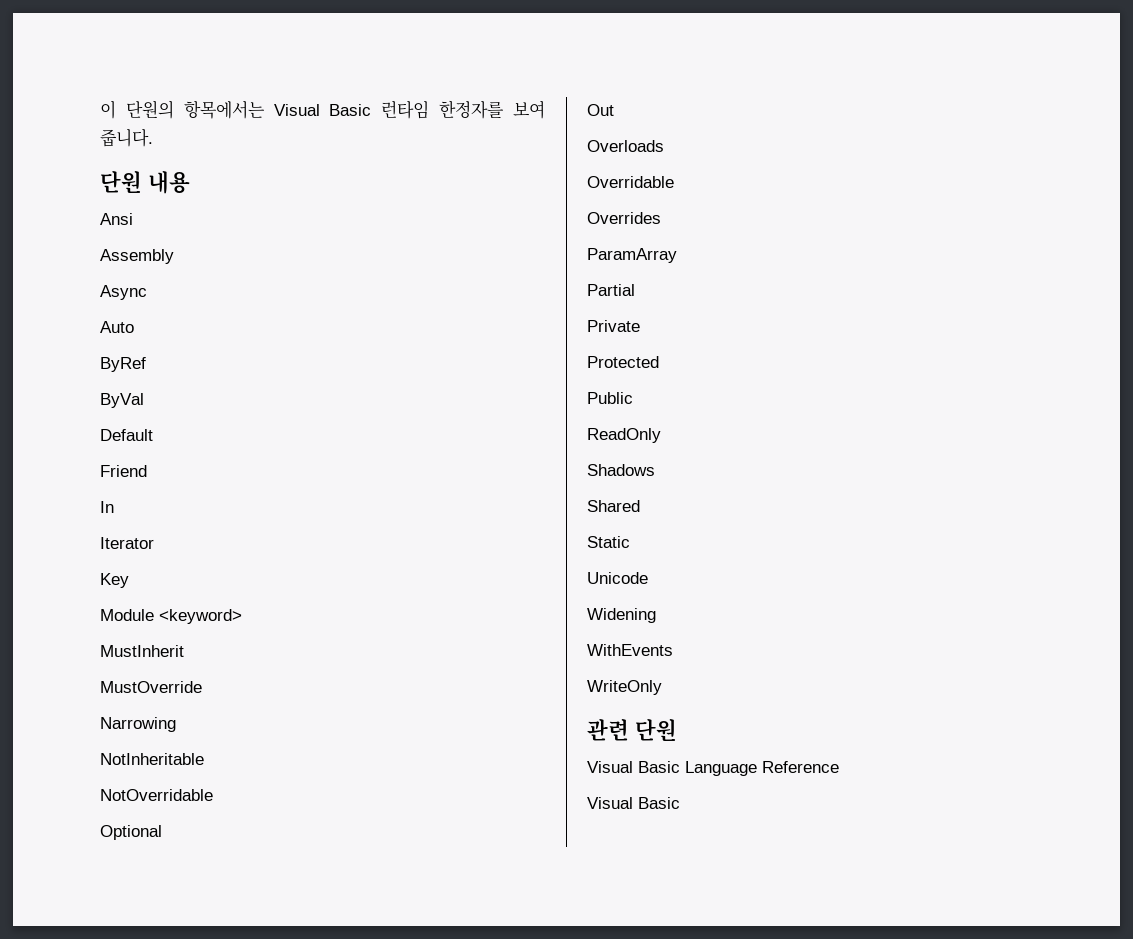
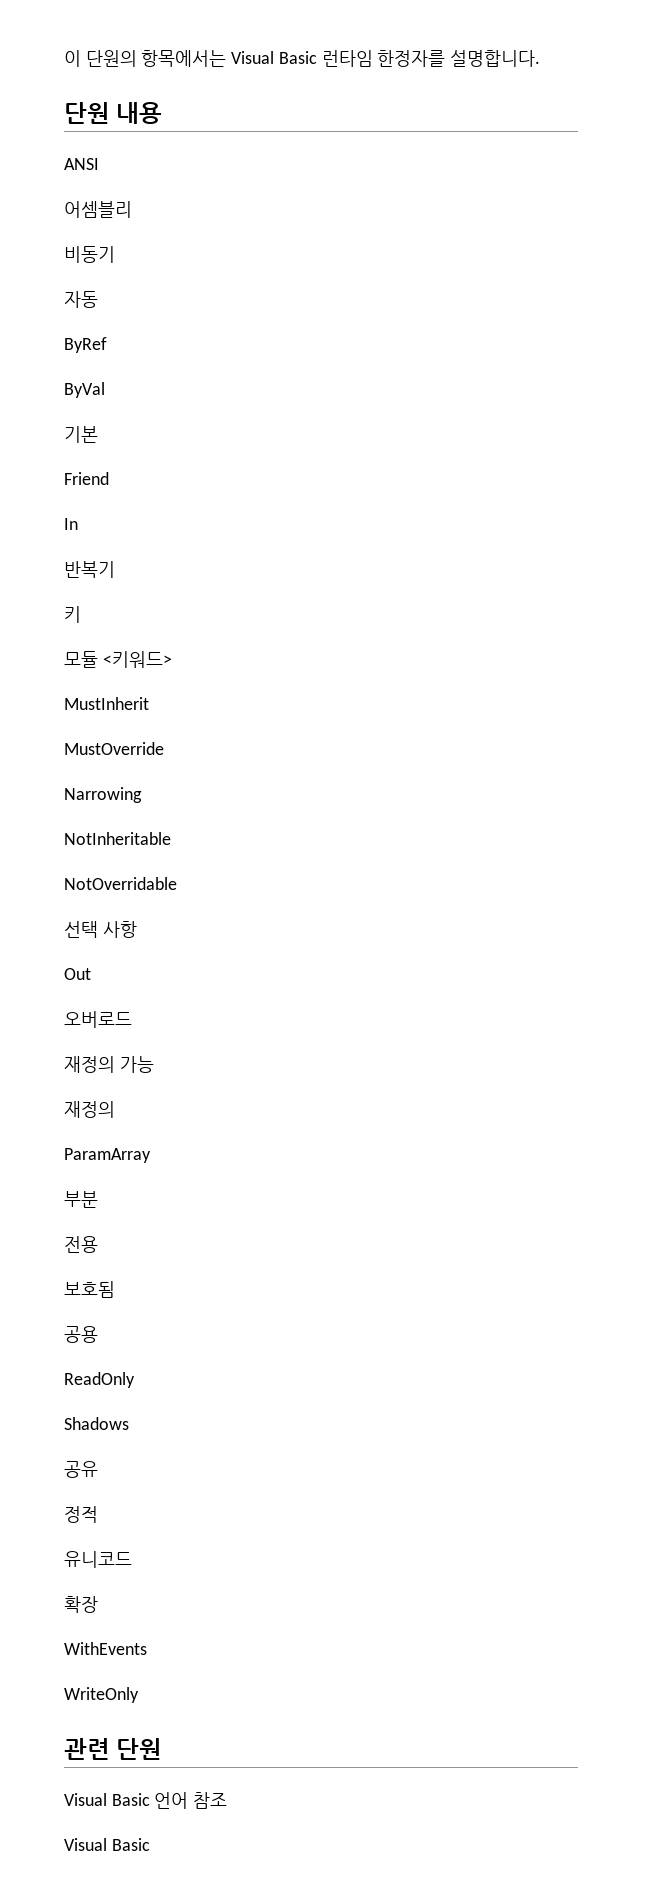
- 이 단원의 항목에서는 Visual Basic 런타임 한정자를 보여 줍니다.
+ 이 단원의 항목에서는 Visual Basic 런타임 한정자를 설명합니다.
- Ansi
- Assembly
- Async
- Auto
+ ANSI
+ 어셈블리
+ 비동기
+ 자동
- Default
+ 기본
- Iterator
- Key
- Module <keyword>
+ 반복기
+ 키
+ 모듈 <키워드>
- Optional
+ 선택 사항
- Overloads
- Overridable
- Overrides
+ 오버로드
+ 재정의 가능
+ 재정의
  ParamArray
- Partial
- Private
- Protected
- Public
+ 부분
+ 전용
+ 보호됨
+ 공용
  ReadOnly
  Shadows
- Shared
- Static
- Unicode
- Widening
+ 공유
+ 정적
+ 유니코드
+ 확장
- Visual Basic Language Reference
+ Visual Basic 언어 참조

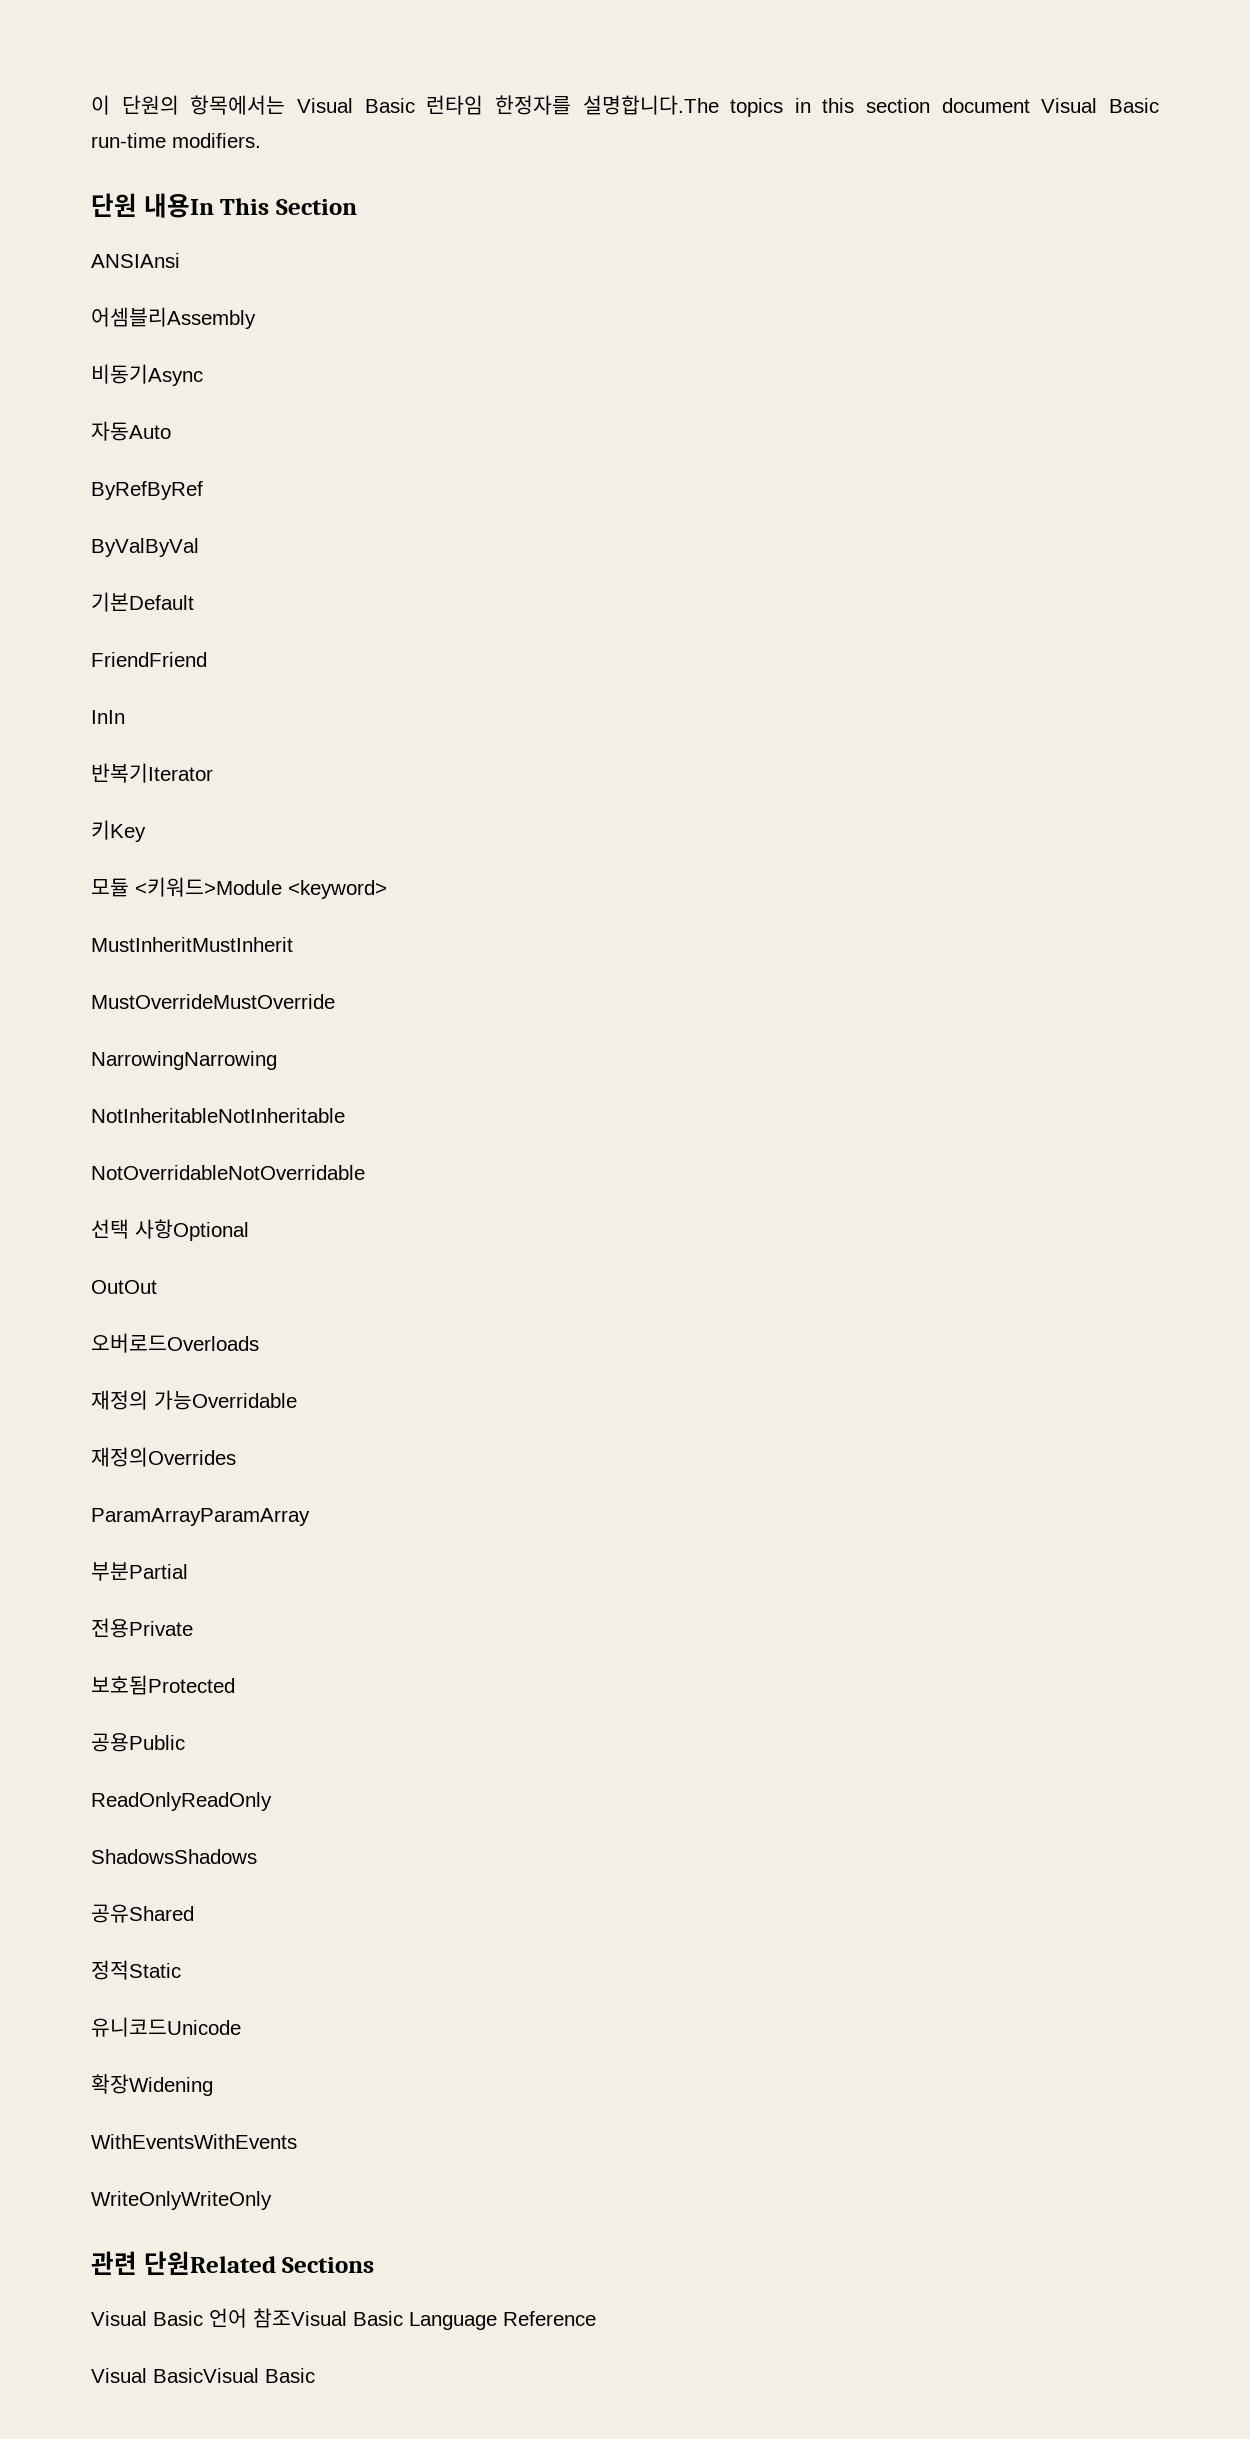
- 이 단원의 항목에서는 Visual Basic 런타임 한정자를 설명합니다.
- 단원 내용
- ANSI
- 어셈블리
- 비동기
- 자동
- ByRef
- ByVal
- 기본
- Friend
- In
- 반복기
- 키
- 모듈 <키워드>
- MustInherit
- MustOverride
- Narrowing
- NotInheritable
- NotOverridable
- 선택 사항
- Out
- 오버로드
- 재정의 가능
- 재정의
- ParamArray
- 부분
- 전용
- 보호됨
- 공용
- ReadOnly
- Shadows
- 공유
- 정적
- 유니코드
- 확장
- WithEvents
- WriteOnly
+ 이 단원의 항목에서는 Visual Basic 런타임 한정자를 설명합니다.The topics in this section document Visual Basic run-time modifiers.
+ 단원 내용In This Section
+ ANSIAnsi
+ 어셈블리Assembly
+ 비동기Async
+ 자동Auto
+ ByRefByRef
+ ByValByVal
+ 기본Default
+ FriendFriend
+ InIn
+ 반복기Iterator
+ 키Key
+ 모듈 <키워드>Module <keyword>
+ MustInheritMustInherit
+ MustOverrideMustOverride
+ NarrowingNarrowing
+ NotInheritableNotInheritable
+ NotOverridableNotOverridable
+ 선택 사항Optional
+ OutOut
+ 오버로드Overloads
+ 재정의 가능Overridable
+ 재정의Overrides
+ ParamArrayParamArray
+ 부분Partial
+ 전용Private
+ 보호됨Protected
+ 공용Public
+ ReadOnlyReadOnly
+ ShadowsShadows
+ 공유Shared
+ 정적Static
+ 유니코드Unicode
+ 확장Widening
+ WithEventsWithEvents
+ WriteOnlyWriteOnly
- 관련 단원
+ 관련 단원Related Sections
- Visual Basic 언어 참조
- Visual Basic
+ Visual Basic 언어 참조Visual Basic Language Reference
+ Visual BasicVisual Basic

